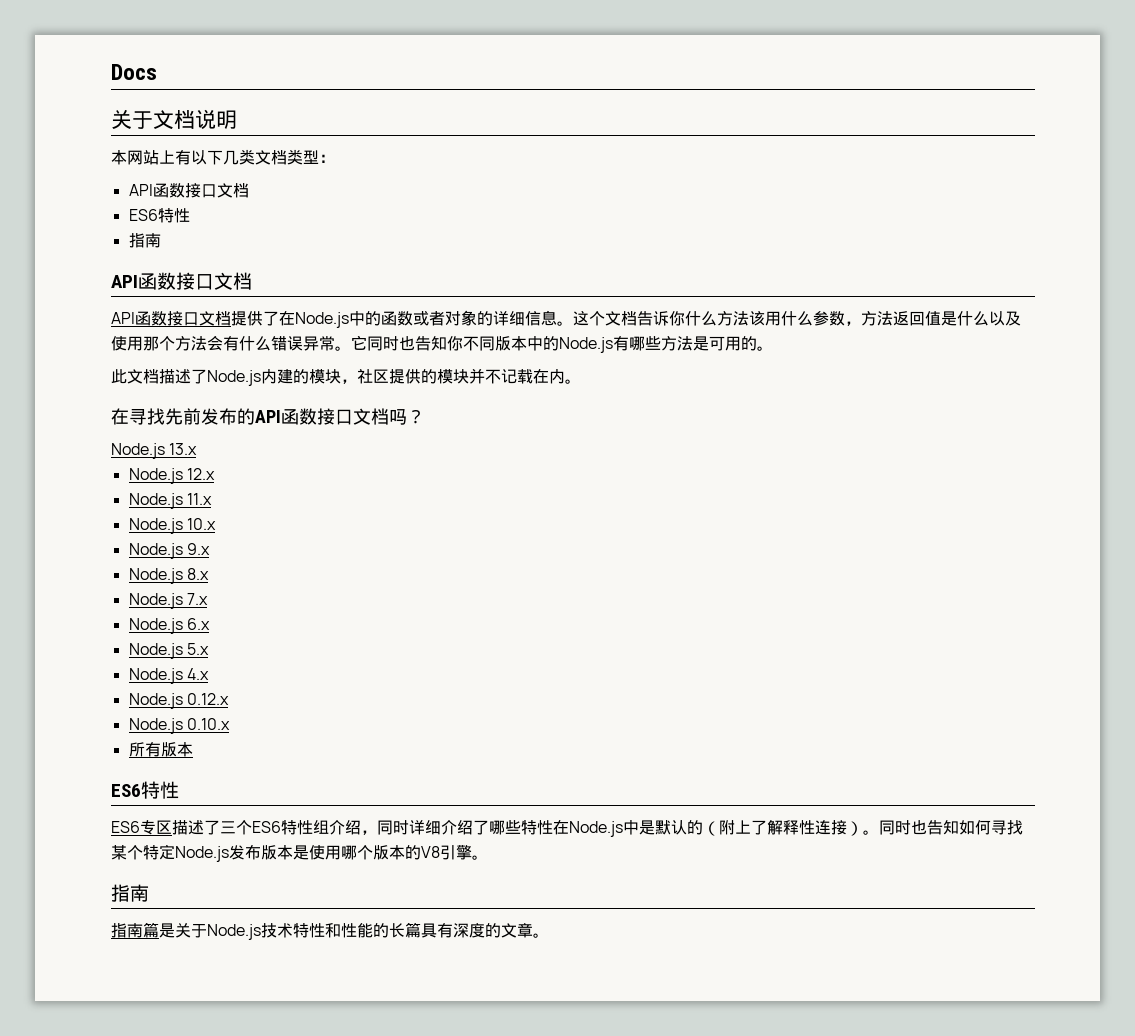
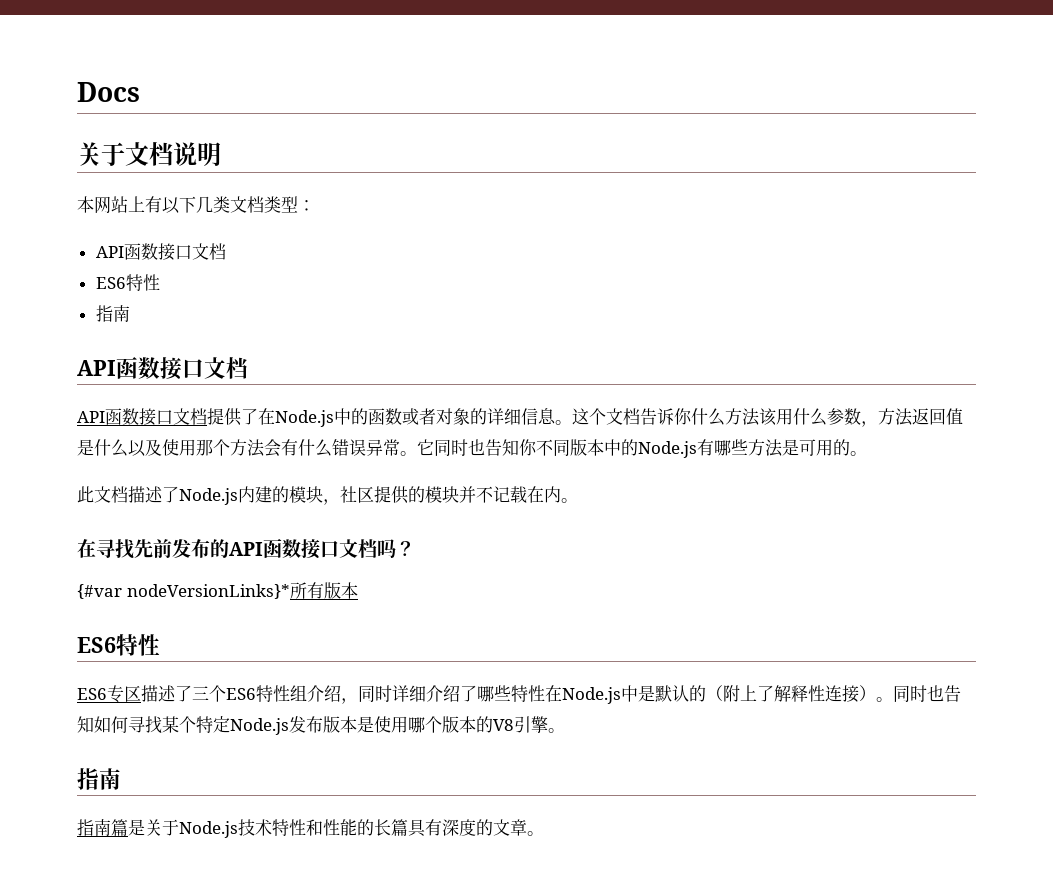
- Node.js 13.x
- Node.js 12.x
- Node.js 11.x
- Node.js 10.x
- Node.js 9.x
- Node.js 8.x
- Node.js 7.x
- Node.js 6.x
- Node.js 5.x
- Node.js 4.x
- Node.js 0.12.x
- Node.js 0.10.x
- 所有版本
+ {#var nodeVersionLinks}*所有版本

